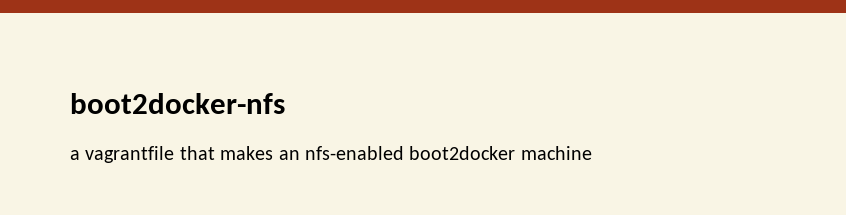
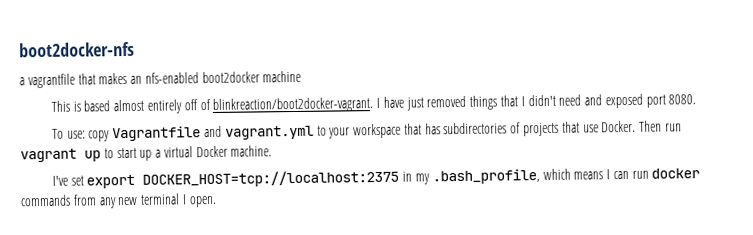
+ This is based almost entirely off of blinkreaction/boot2docker-vagrant. I have just removed things that I didn't need and exposed port 8080.
+ To use: copy Vagrantfile and vagrant.yml to your workspace that has subdirectories of projects that use Docker. Then run vagrant up to start up a virtual Docker machine.
+ I've set export DOCKER_HOST=tcp://localhost:2375 in my .bash_profile, which means I can run docker commands from any new terminal I open.

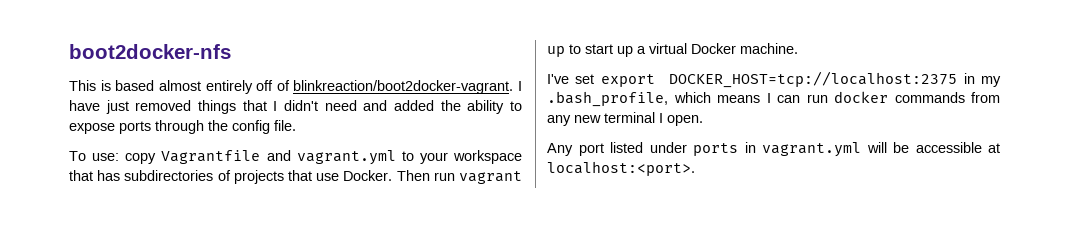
- a vagrantfile that makes an nfs-enabled boot2docker machine
- I have just removed things that I didn't need and exposed port 8080.
+ I have just removed things that I didn't need and added the ability to expose ports through the config file.
+ Any port listed under ports in vagrant.yml will be accessible at localhost:<port>.

